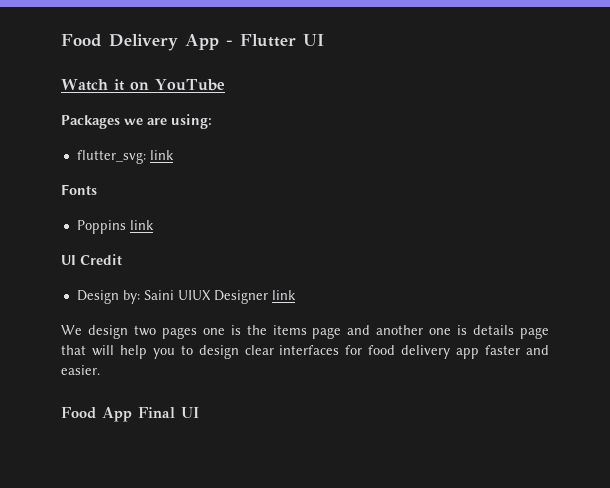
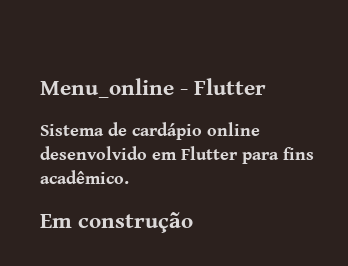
- Food Delivery App - Flutter UI
- Watch it on YouTube
- Packages we are using:
- flutter_svg: link
- Fonts
- Poppins link
- UI Credit
- Design by: Saini UIUX Designer link
- We design two pages one is the items page and another one is details page that will help you to design clear interfaces for food delivery app faster and easier.
- Food App Final UI
+ Menu_online - Flutter
+ Sistema de cardápio online desenvolvido em Flutter para fins acadêmico.
+ Em construção

